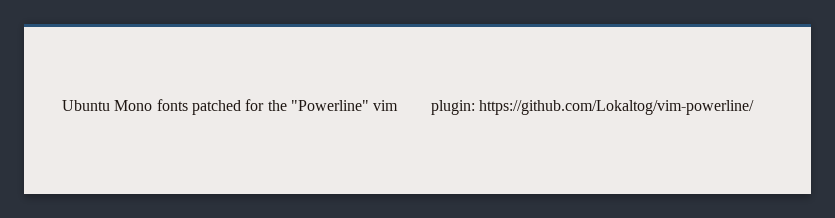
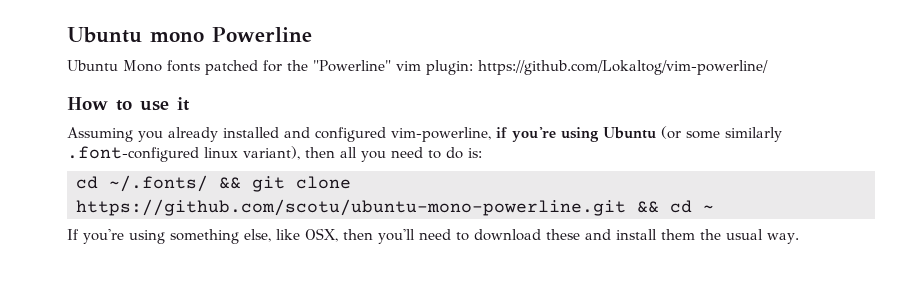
+ Ubuntu mono Powerline
+ How to use it
+ Assuming you already installed and configured vim-powerline, if you're using Ubuntu (or some similarly .font-configured linux variant), then all you need to do is:
+ cd ~/.fonts/ && git clone https://github.com/scotu/ubuntu-mono-powerline.git && cd ~
+ If you're using something else, like OSX, then you'll need to download these and install them the usual way.

